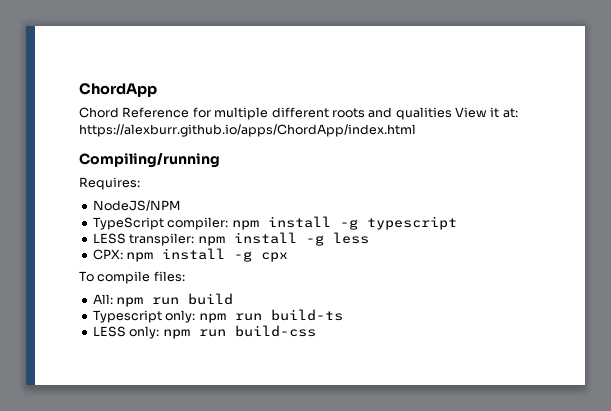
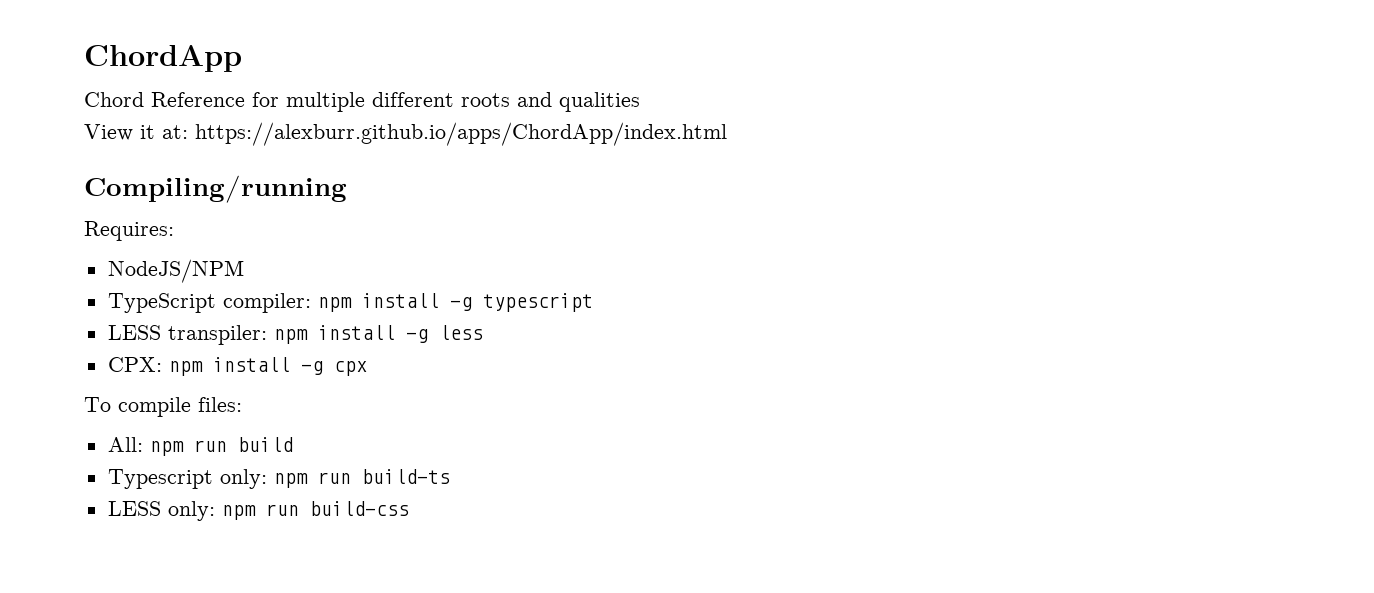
- Chord Reference for multiple different roots and qualities View it at: https://alexburr.github.io/apps/ChordApp/index.html
+ Chord Reference for multiple different roots and qualities
+ View it at: https://alexburr.github.io/apps/ChordApp/index.html

